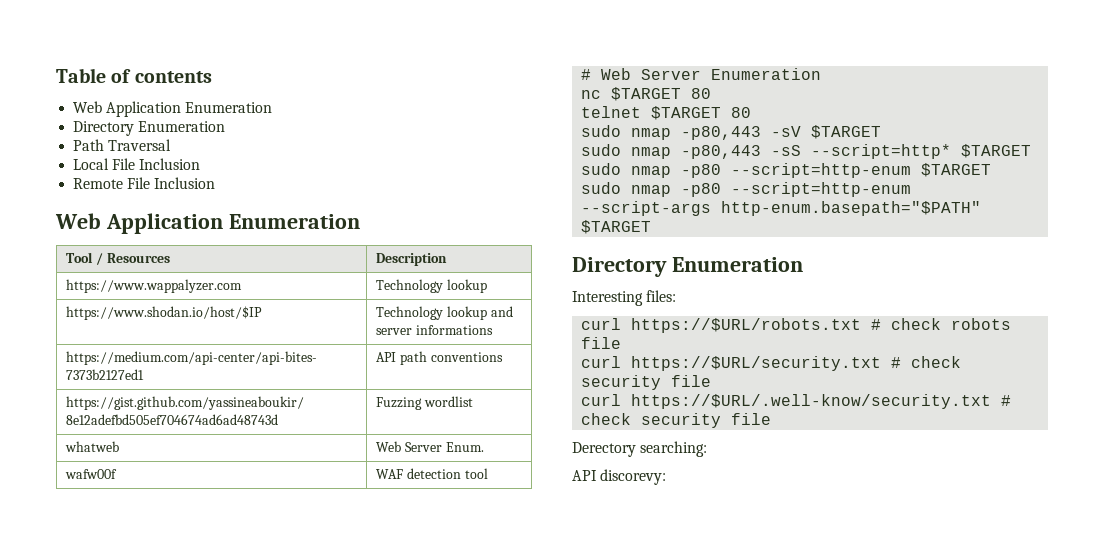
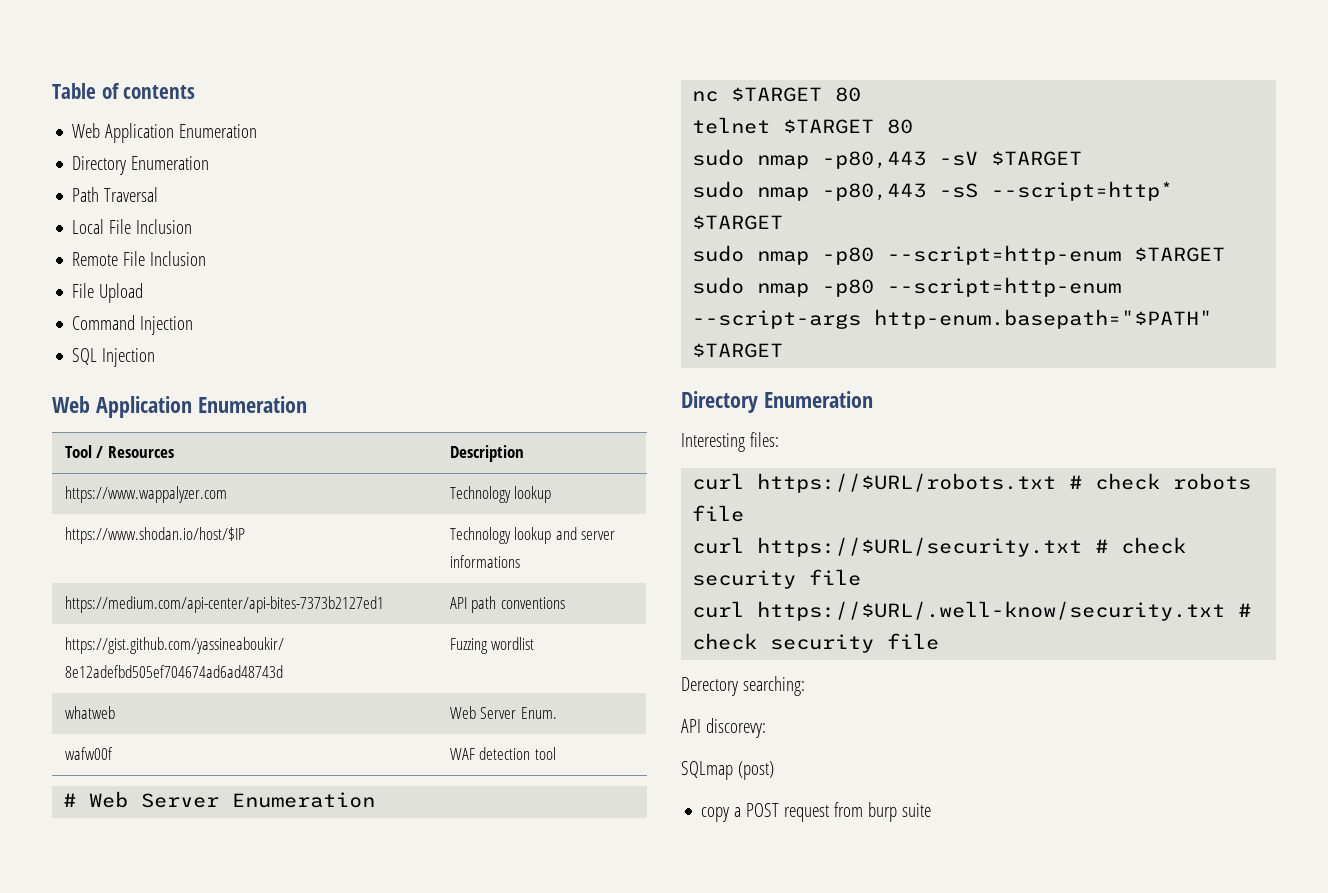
+ File Upload
+ Command Injection
+ SQL Injection
+ SQLmap (post)
+ copy a POST request from burp suite

